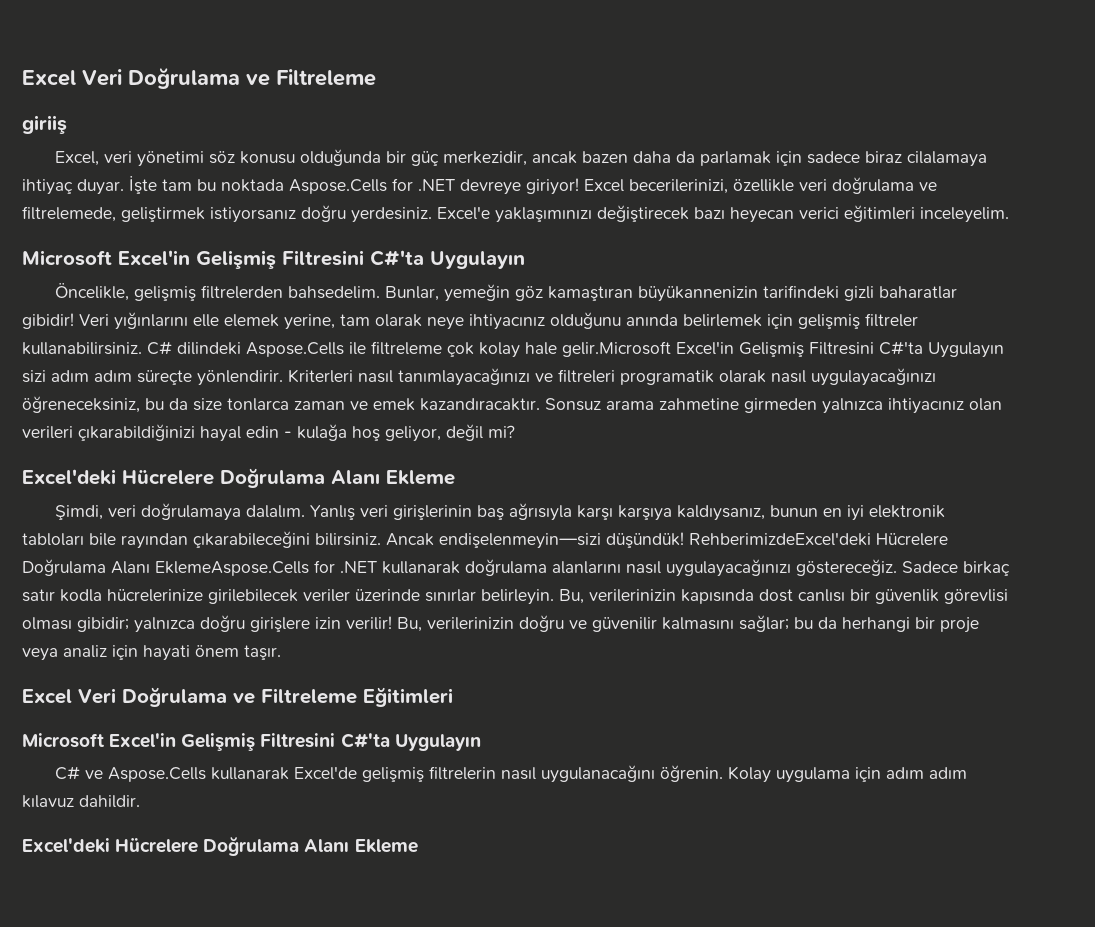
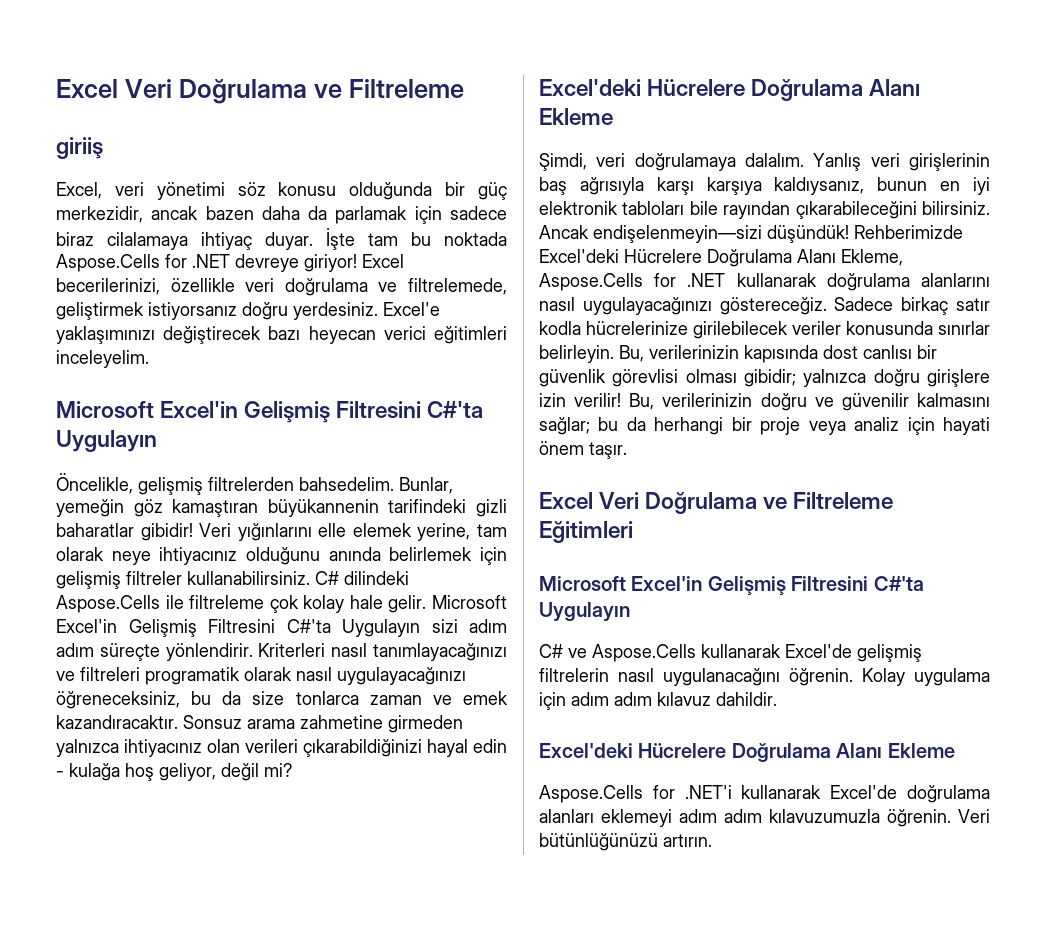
- Bunlar, yemeğin göz kamaştıran büyükannenizin tarifindeki gizli baharatlar gibidir!
+ Bunlar, yemeğin göz kamaştıran büyükannenin tarifindeki gizli baharatlar gibidir!
- C# dilindeki Aspose.Cells ile filtreleme çok kolay hale gelir.Microsoft Excel'in Gelişmiş Filtresini C#'ta Uygulayın sizi adım adım süreçte yönlendirir.
+ C# dilindeki Aspose.Cells ile filtreleme çok kolay hale gelir. Microsoft Excel'in Gelişmiş Filtresini C#'ta Uygulayın sizi adım adım süreçte yönlendirir.
- RehberimizdeExcel'deki Hücrelere Doğrulama Alanı EklemeAspose.Cells for .NET kullanarak doğrulama alanlarını nasıl uygulayacağınızı göstereceğiz.
+ Rehberimizde Excel'deki Hücrelere Doğrulama Alanı Ekleme, Aspose.Cells for .NET kullanarak doğrulama alanlarını nasıl uygulayacağınızı göstereceğiz.
- Sadece birkaç satır kodla hücrelerinize girilebilecek veriler üzerinde sınırlar belirleyin.
+ Sadece birkaç satır kodla hücrelerinize girilebilecek veriler konusunda sınırlar belirleyin.
+ Aspose.Cells for .NET'i kullanarak Excel'de doğrulama alanları eklemeyi adım adım kılavuzumuzla öğrenin. Veri bütünlüğünüzü artırın.

